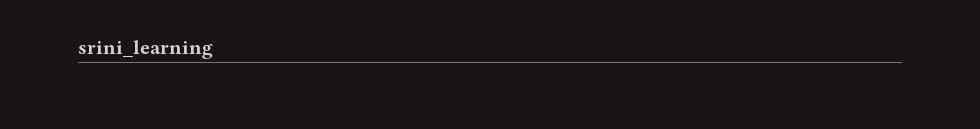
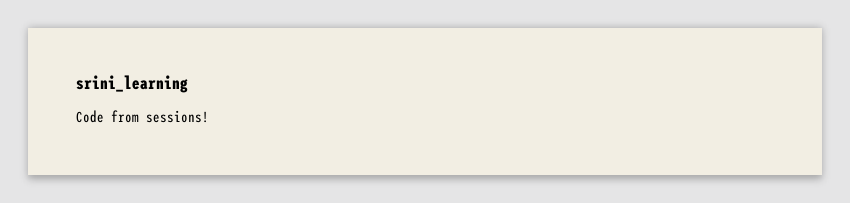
+ Code from sessions!

